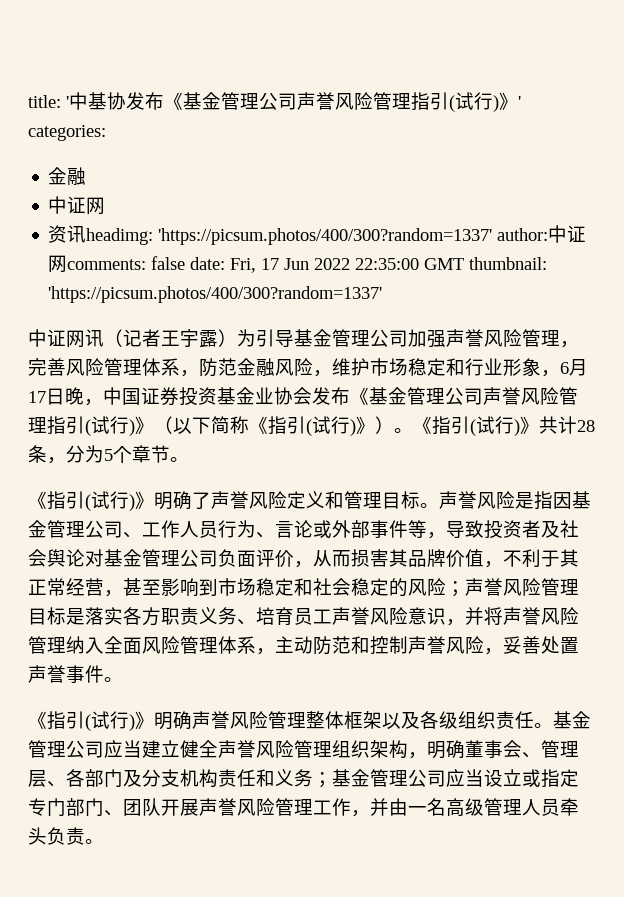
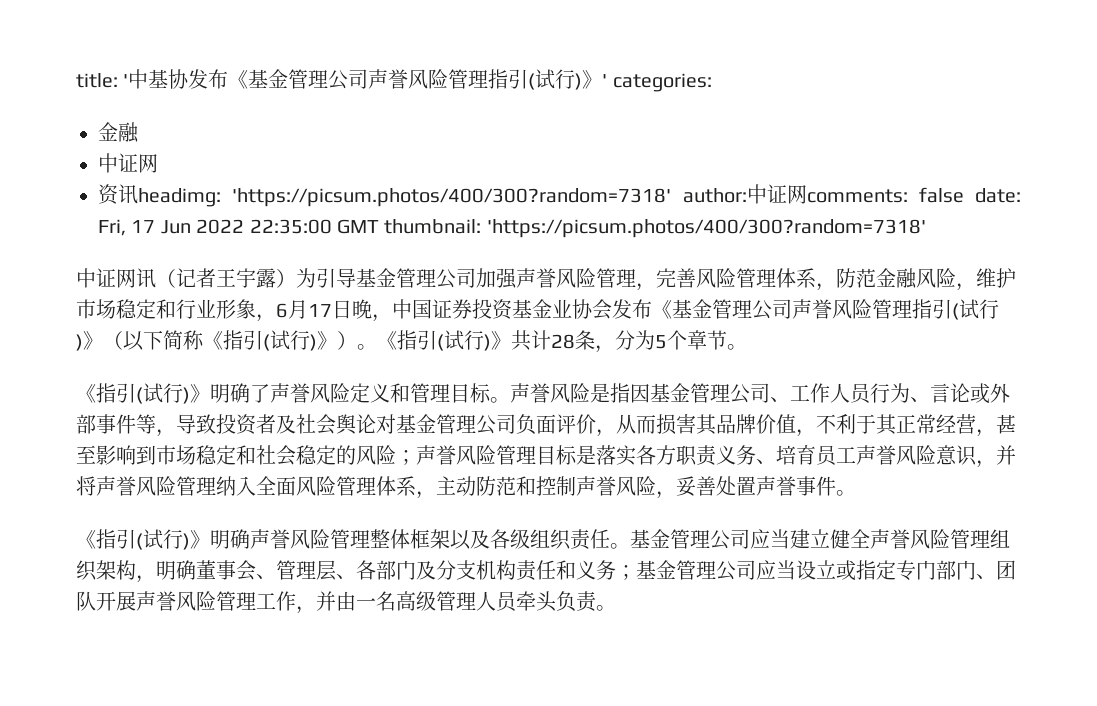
- 资讯headimg: 'https://picsum.photos/400/300?random=1337' author:中证网comments: false date: Fri, 17 Jun 2022 22:35:00 GMT thumbnail: 'https://picsum.photos/400/300?random=1337'
+ 资讯headimg: 'https://picsum.photos/400/300?random=7318' author:中证网comments: false date: Fri, 17 Jun 2022 22:35:00 GMT thumbnail: 'https://picsum.photos/400/300?random=7318'

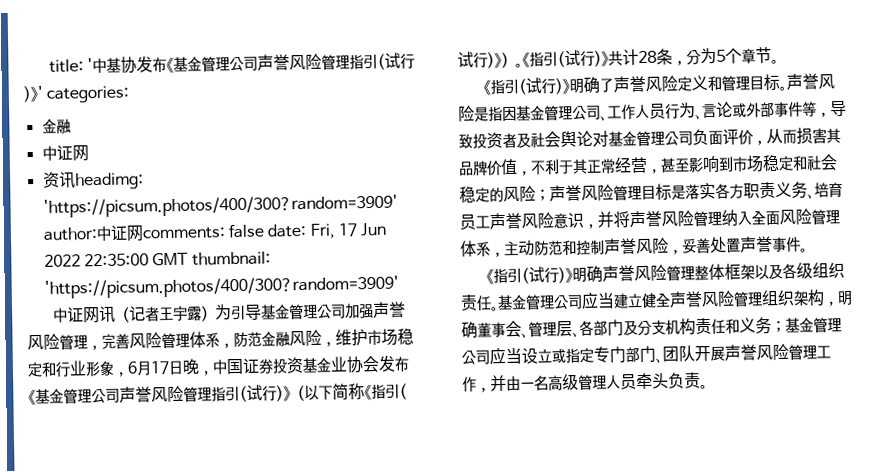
- 资讯headimg: 'https://picsum.photos/400/300?random=7318' author:中证网comments: false date: Fri, 17 Jun 2022 22:35:00 GMT thumbnail: 'https://picsum.photos/400/300?random=7318'
+ 资讯headimg: 'https://picsum.photos/400/300?random=3909' author:中证网comments: false date: Fri, 17 Jun 2022 22:35:00 GMT thumbnail: 'https://picsum.photos/400/300?random=3909'

